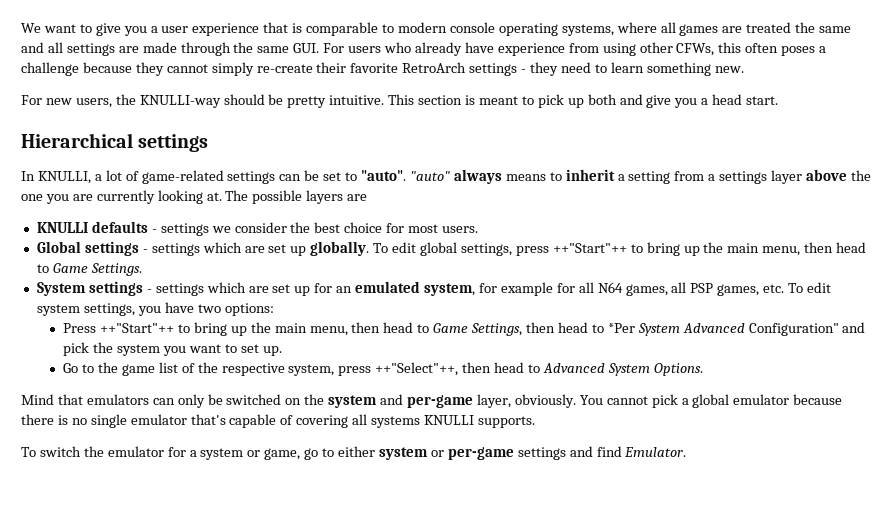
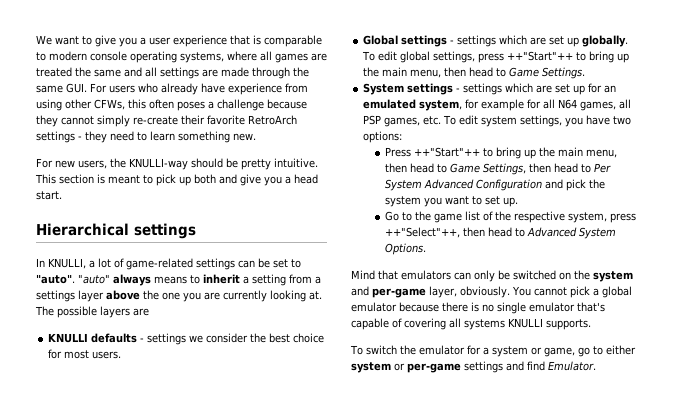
- Press ++"Start"++ to bring up the main menu, then head to Game Settings, then head to *Per System Advanced Configuration" and pick the system you want to set up.
+ Press ++"Start"++ to bring up the main menu, then head to Game Settings, then head to Per System Advanced Configuration and pick the system you want to set up.

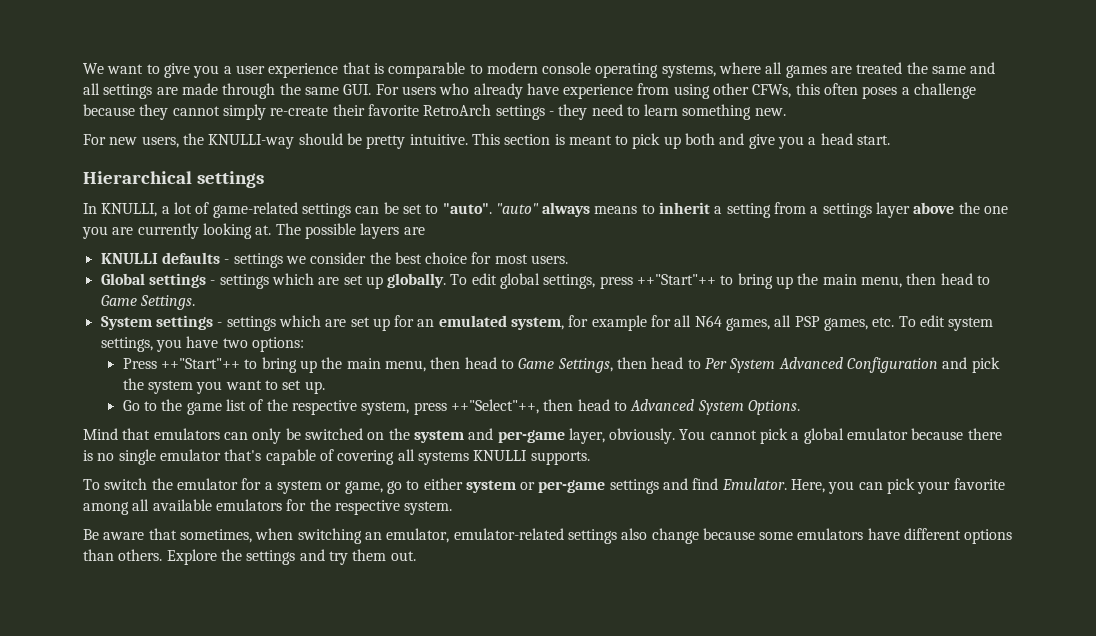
+ Here, you can pick your favorite among all available emulators for the respective system.
+ Be aware that sometimes, when switching an emulator, emulator-related settings also change because some emulators have different options than others. Explore the settings and try them out.

